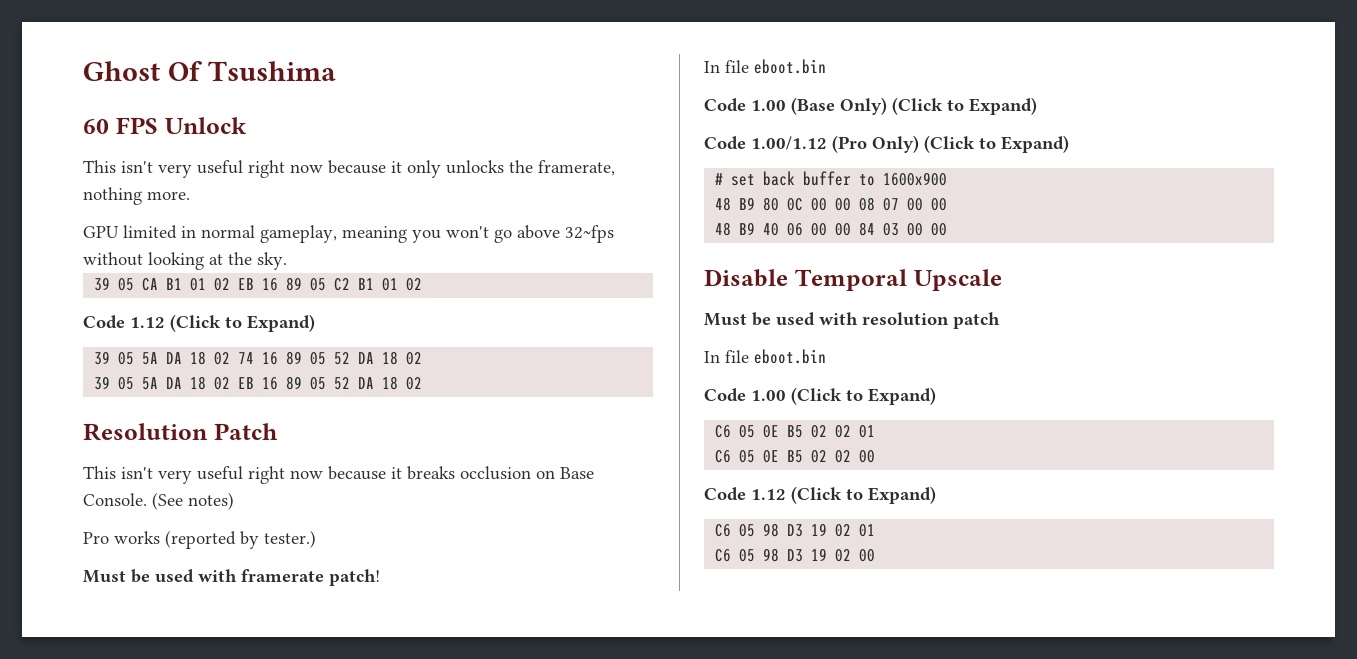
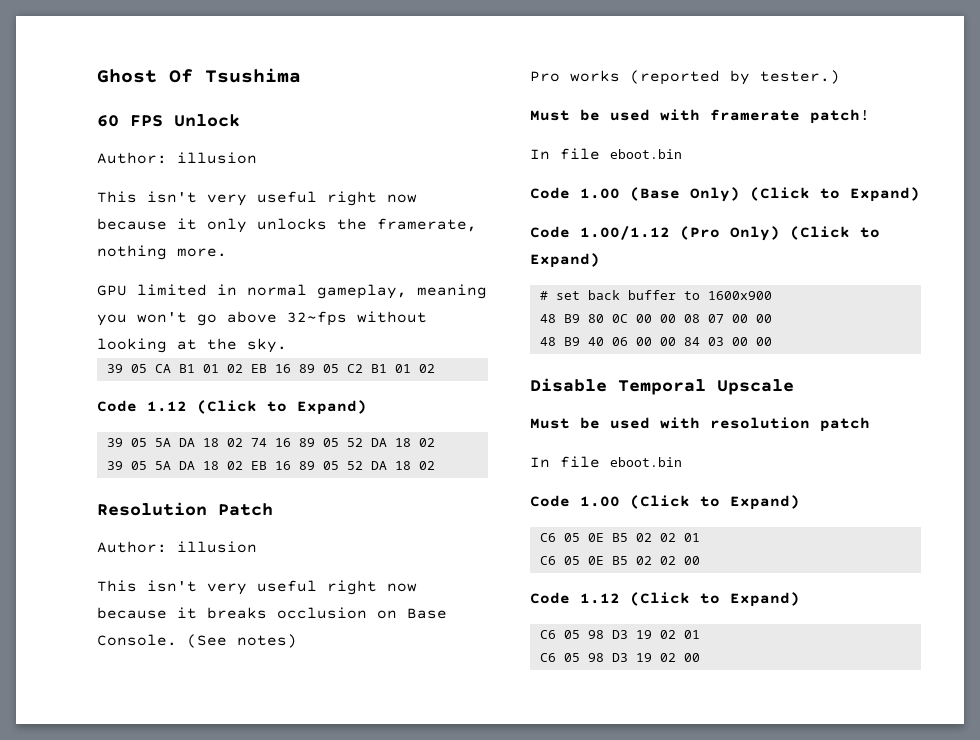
  60 FPS Unlock
+ Author: illusion
  Resolution Patch
+ Author: illusion

